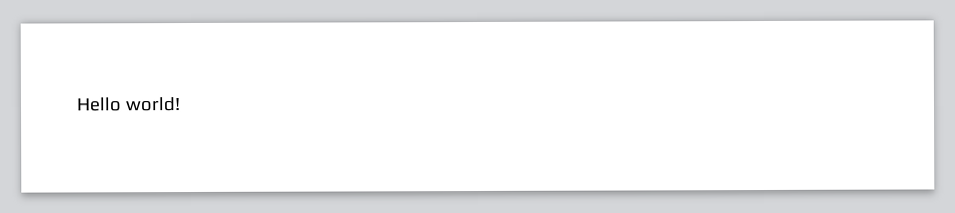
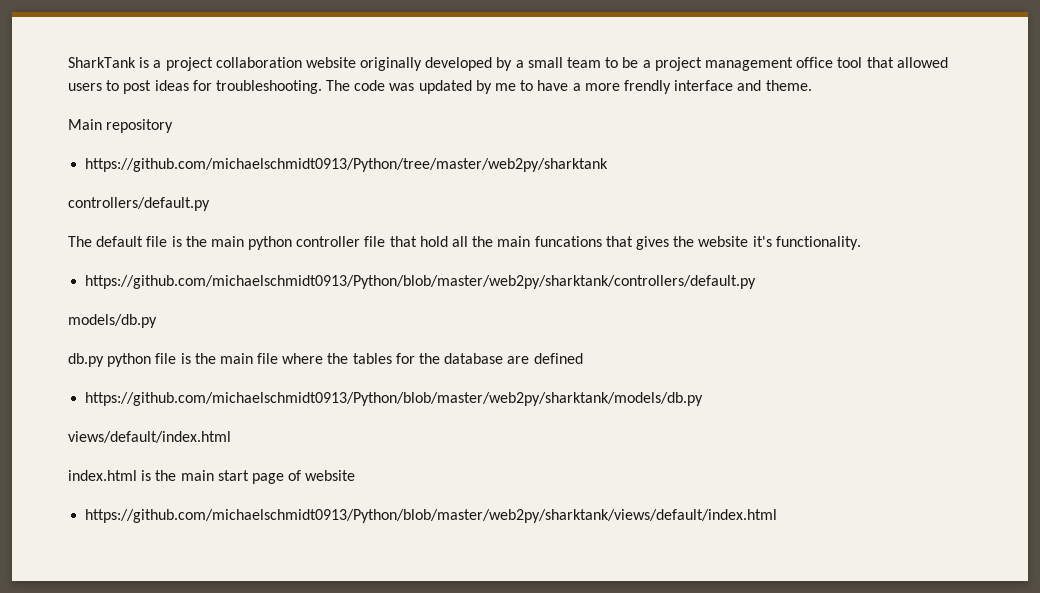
- Hello world!
+ SharkTank is a project collaboration website originally developed by a small team to be a project management office tool that allowed users to post ideas for troubleshooting. The code was updated by me to have a more frendly interface and theme.
+ Main repository
+ https://github.com/michaelschmidt0913/Python/tree/master/web2py/sharktank
+ controllers/default.py
+ The default file is the main python controller file that hold all the main funcations that gives the website it's functionality.
+ https://github.com/michaelschmidt0913/Python/blob/master/web2py/sharktank/controllers/default.py
+ models/db.py
+ db.py python file is the main file where the tables for the database are defined
+ https://github.com/michaelschmidt0913/Python/blob/master/web2py/sharktank/models/db.py
+ views/default/index.html
+ index.html is the main start page of website
+ https://github.com/michaelschmidt0913/Python/blob/master/web2py/sharktank/views/default/index.html

